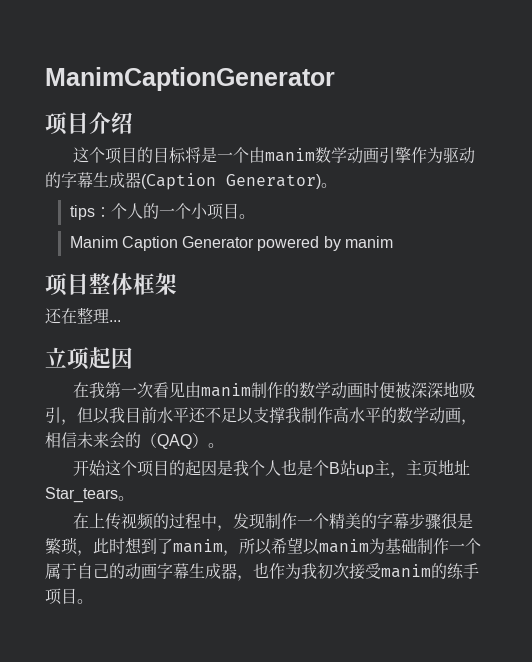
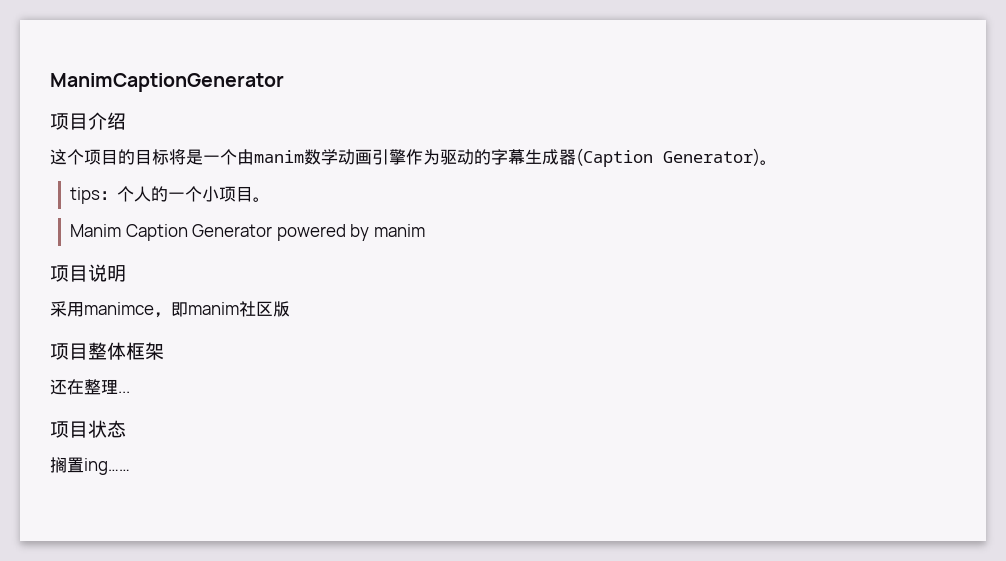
+ 项目说明
+ 采用manimce，即manim社区版
- 立项起因
- 在我第一次看见由manim制作的数学动画时便被深深地吸引，但以我目前水平还不足以支撑我制作高水平的数学动画，相信未来会的（QAQ）。
- 开始这个项目的起因是我个人也是个B站up主，主页地址Star_tears。
- 在上传视频的过程中，发现制作一个精美的字幕步骤很是繁琐，此时想到了manim，所以希望以manim为基础制作一个属于自己的动画字幕生成器，也作为我初次接受manim的练手项目。
+ 项目状态
+ 搁置ing……

